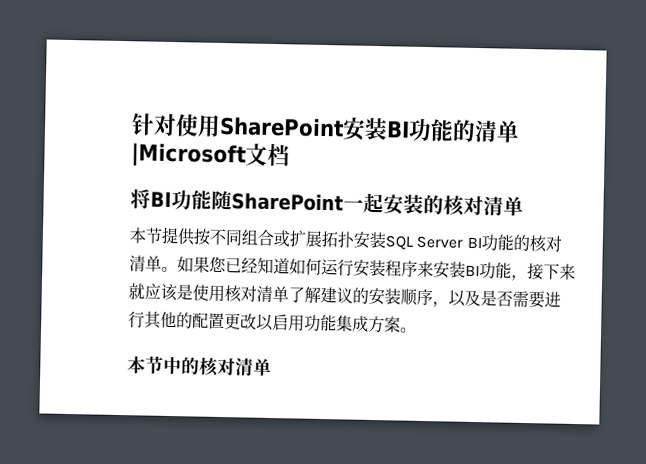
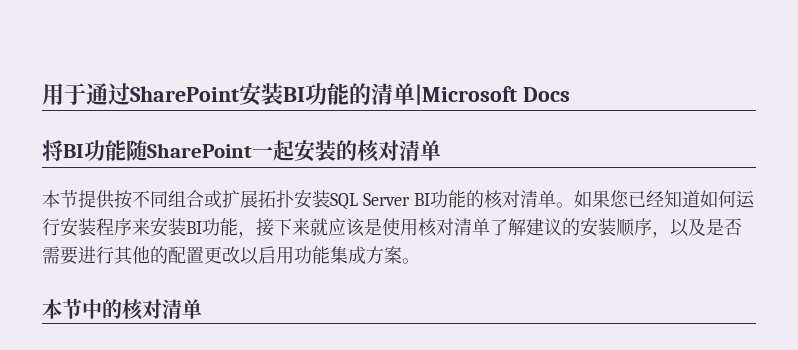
- 针对使用SharePoint安装BI功能的清单|Microsoft文档
+ 用于通过SharePoint安装BI功能的清单|Microsoft Docs

